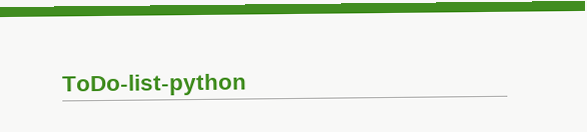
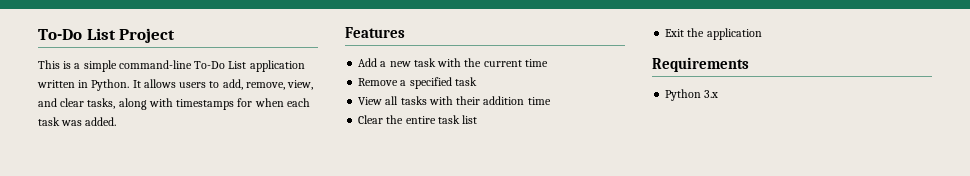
- ToDo-list-python
+ To-Do List Project
+ This is a simple command-line To-Do List application written in Python. It allows users to add, remove, view, and clear tasks, along with timestamps for when each task was added.
+ Features
+ Add a new task with the current time
+ Remove a specified task
+ View all tasks with their addition time
+ Clear the entire task list
+ Exit the application
+ Requirements
+ Python 3.x

